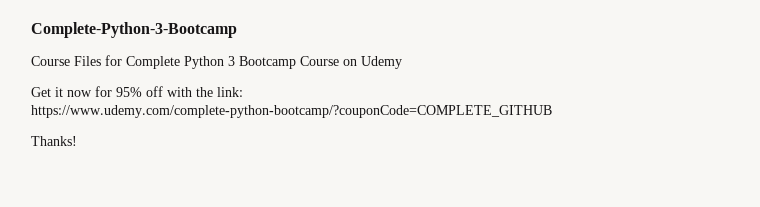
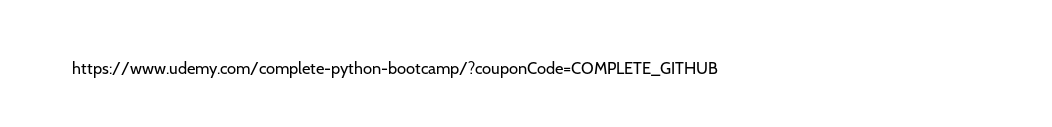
- Complete-Python-3-Bootcamp
- Course Files for Complete Python 3 Bootcamp Course on Udemy
- Get it now for 95% off with the link: https://www.udemy.com/complete-python-bootcamp/?couponCode=COMPLETE_GITHUB
+ https://www.udemy.com/complete-python-bootcamp/?couponCode=COMPLETE_GITHUB
- Thanks!

